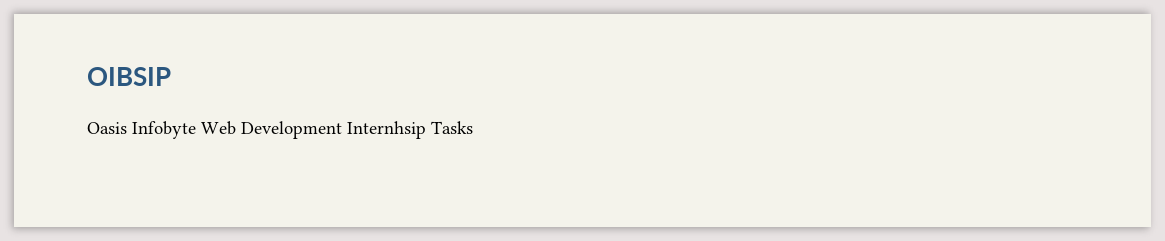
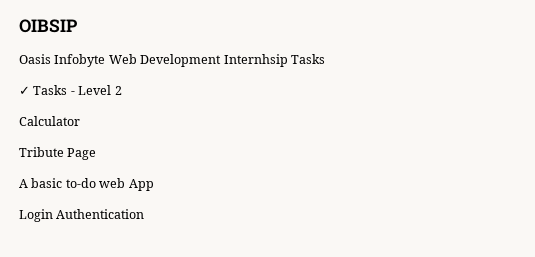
+ ✓ Tasks - Level 2
+ Calculator
+ Tribute Page
+ A basic to-do web App
+ Login Authentication

